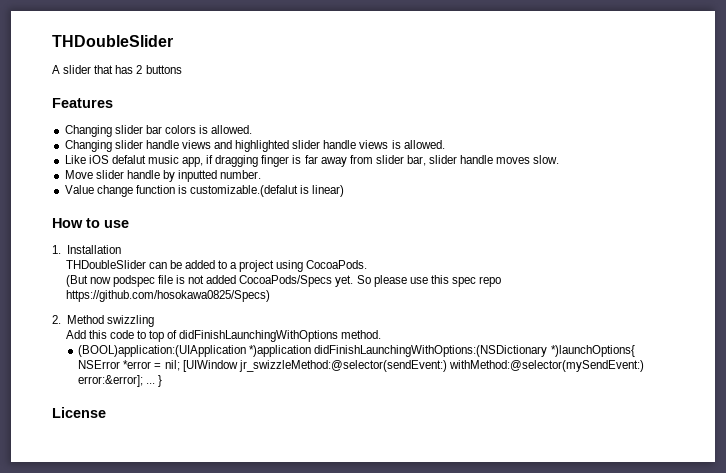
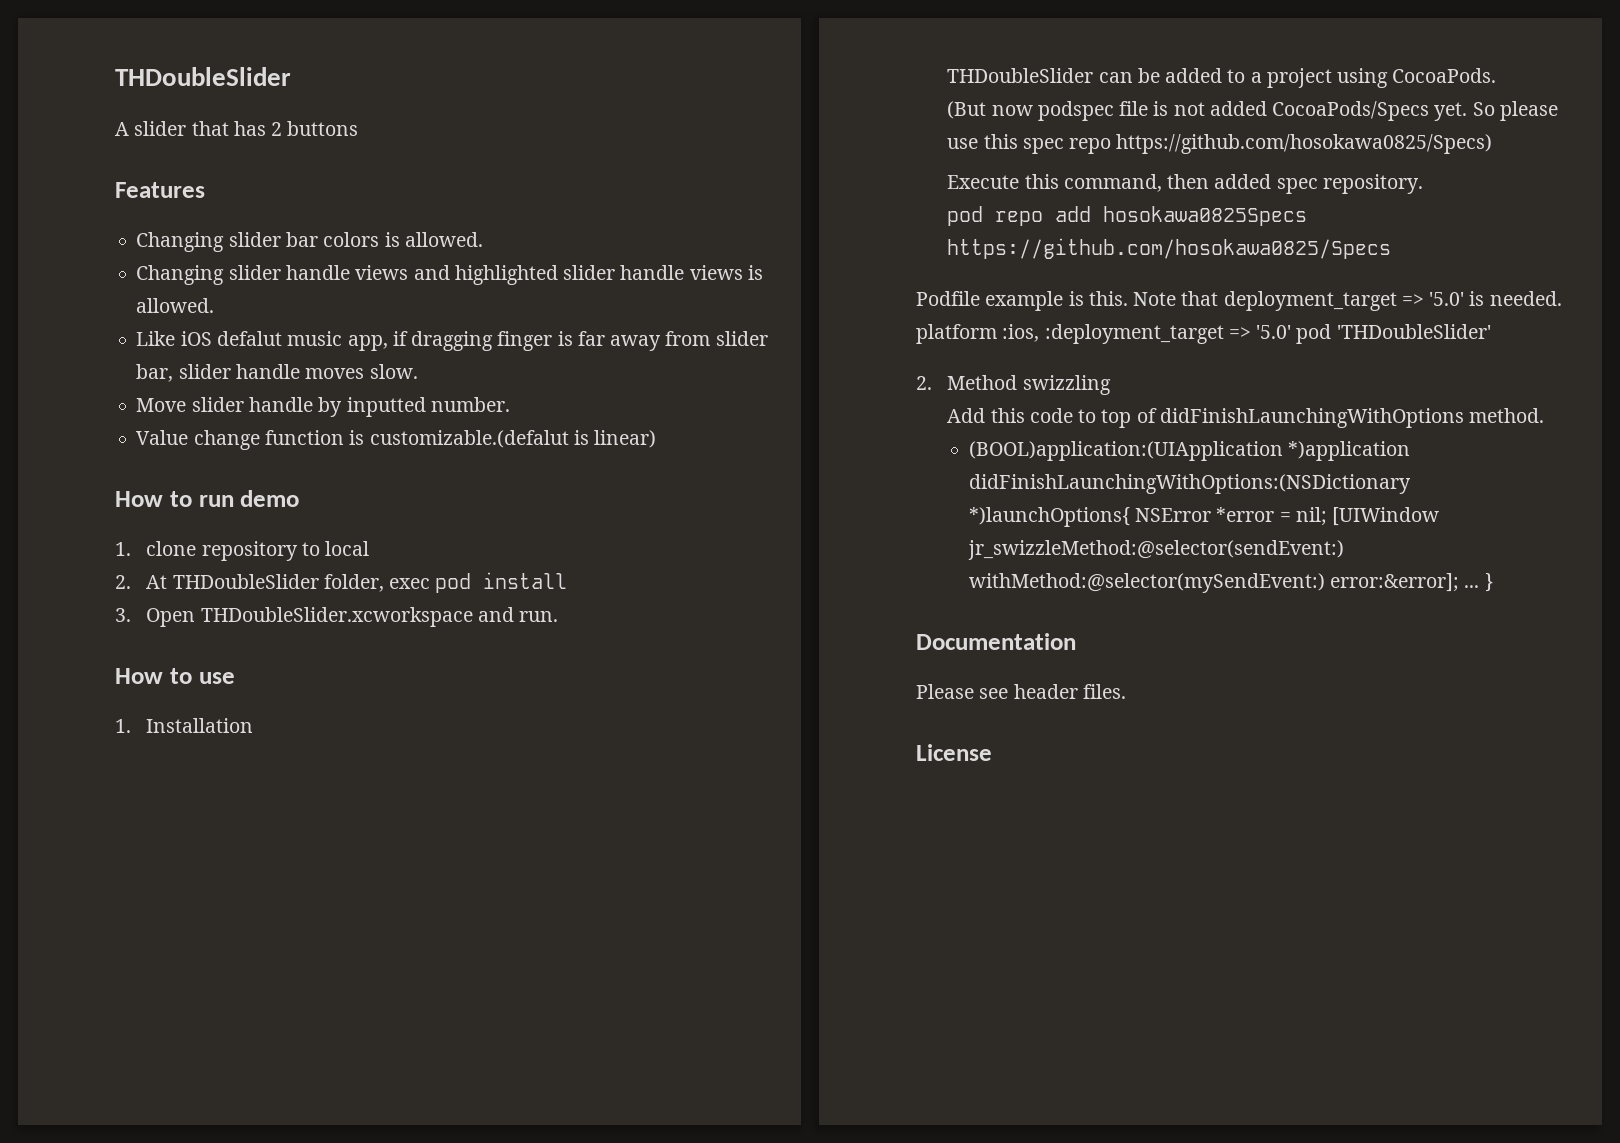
+ How to run demo
+ 1. clone repository to local
+ 2. At THDoubleSlider folder, exec pod install
+ 3. Open THDoubleSlider.xcworkspace and run.
+ Execute this command, then added spec repository.
+ pod repo add hosokawa0825Specs https://github.com/hosokawa0825/Specs
+ Podfile example is this. Note that deployment_target => '5.0' is needed. platform :ios, :deployment_target => '5.0' pod 'THDoubleSlider'
+ Documentation
+ Please see header files.

